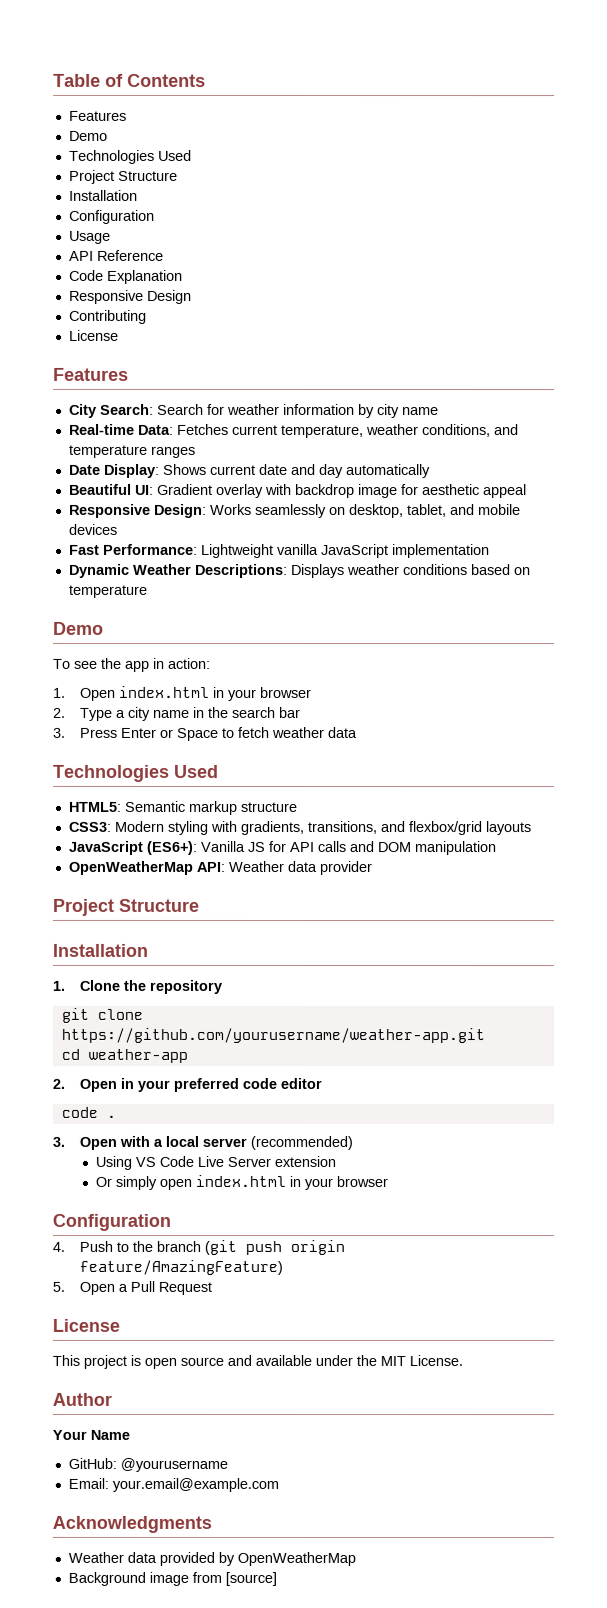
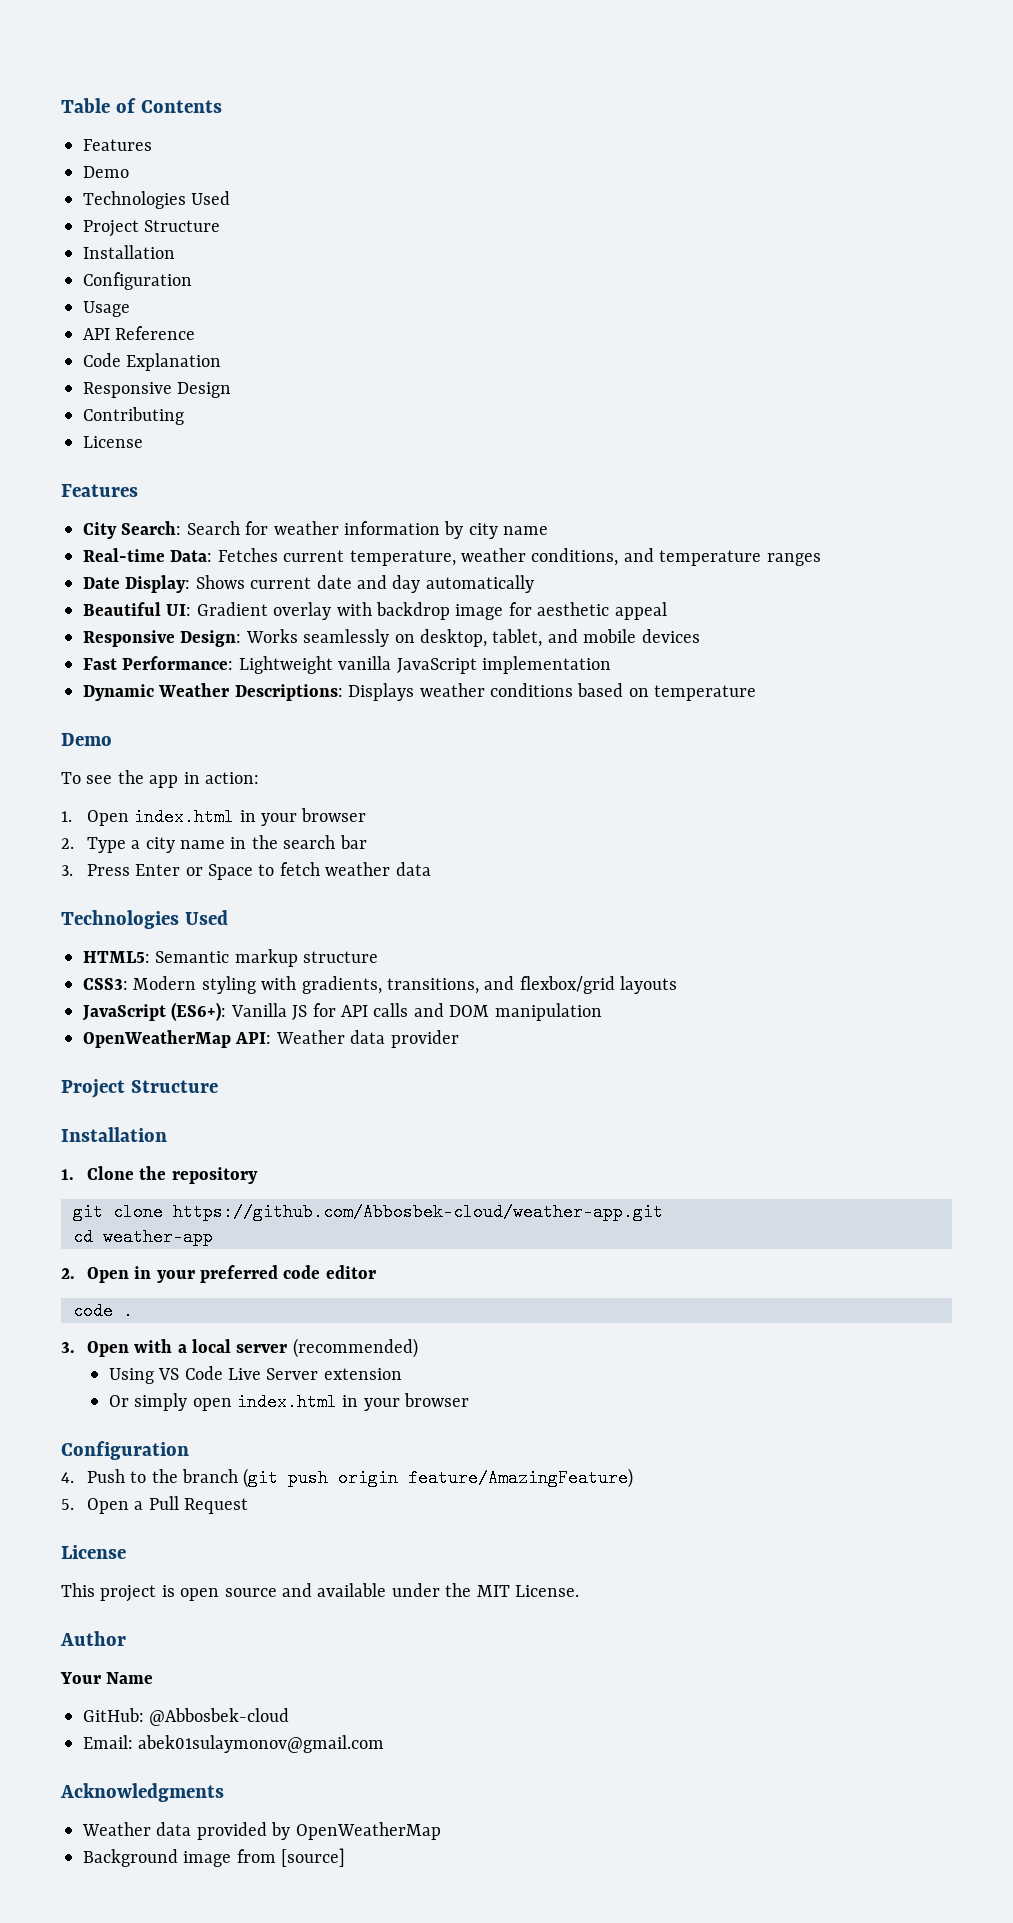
- git clone https://github.com/yourusername/weather-app.git
+ git clone https://github.com/Abbosbek-cloud/weather-app.git
- GitHub: @yourusername
+ GitHub: @Abbosbek-cloud
- Email: your.email@example.com
+ Email: abek01sulaymonov@gmail.com

